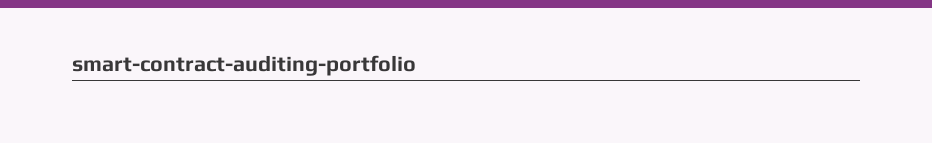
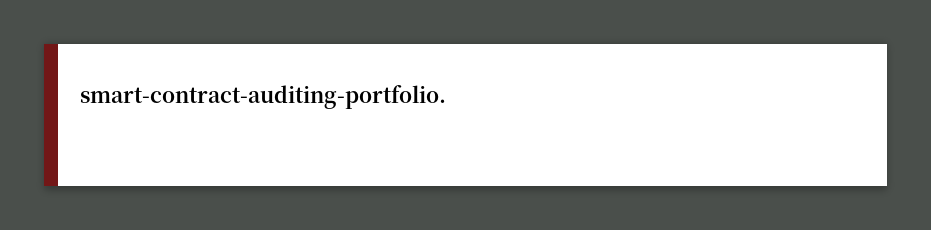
- smart-contract-auditing-portfolio
+ smart-contract-auditing-portfolio.

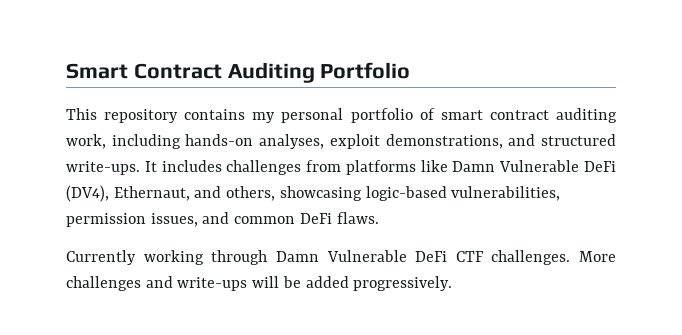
- smart-contract-auditing-portfolio.
+ Smart Contract Auditing Portfolio
+ This repository contains my personal portfolio of smart contract auditing work, including hands-on analyses, exploit demonstrations, and structured write-ups. It includes challenges from platforms like Damn Vulnerable DeFi (DV4), Ethernaut, and others, showcasing logic-based vulnerabilities, permission issues, and common DeFi flaws.
+ Currently working through Damn Vulnerable DeFi CTF challenges. More challenges and write-ups will be added progressively.

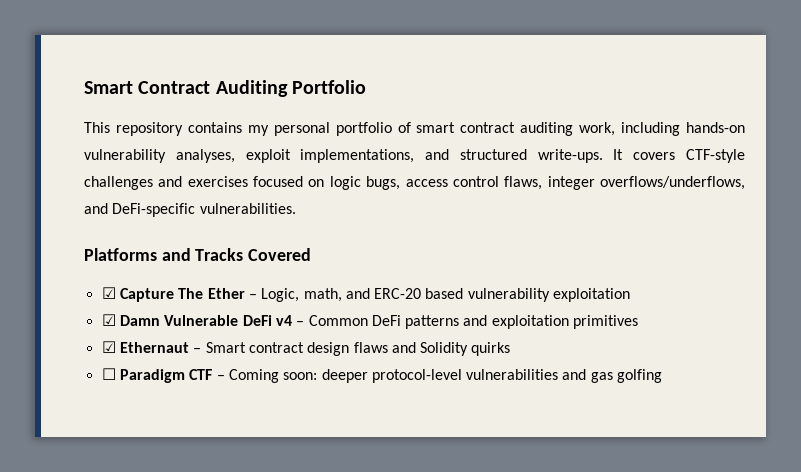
- This repository contains my personal portfolio of smart contract auditing work, including hands-on analyses, exploit demonstrations, and structured write-ups.
+ This repository contains my personal portfolio of smart contract auditing work, including hands-on vulnerability analyses, exploit implementations, and structured write-ups.
- It includes challenges from platforms like Damn Vulnerable DeFi (DV4), Ethernaut, and others, showcasing logic-based vulnerabilities, permission issues, and common DeFi flaws.
- Currently working through Damn Vulnerable DeFi CTF challenges. More challenges and write-ups will be added progressively.
+ It covers CTF-style challenges and exercises focused on logic bugs, access control flaws, integer overflows/underflows, and DeFi-specific vulnerabilities.
+ Platforms and Tracks Covered
+ ☑ Capture The Ether – Logic, math, and ERC-20 based vulnerability exploitation
+ ☑ Damn Vulnerable DeFi v4 – Common DeFi patterns and exploitation primitives
+ ☑ Ethernaut – Smart contract design flaws and Solidity quirks
+ ☐ Paradigm CTF – Coming soon: deeper protocol-level vulnerabilities and gas golfing

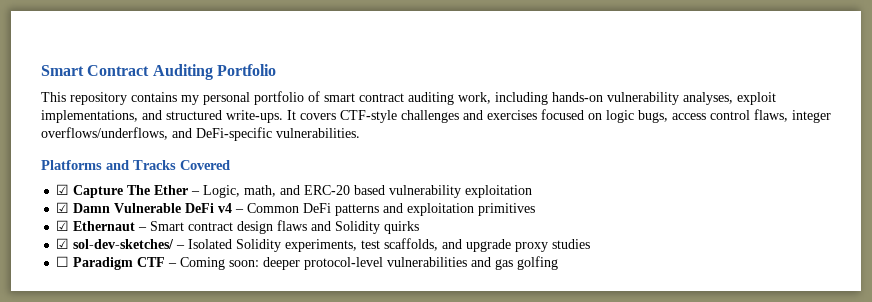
+ ☑ sol-dev-sketches/ – Isolated Solidity experiments, test scaffolds, and upgrade proxy studies

